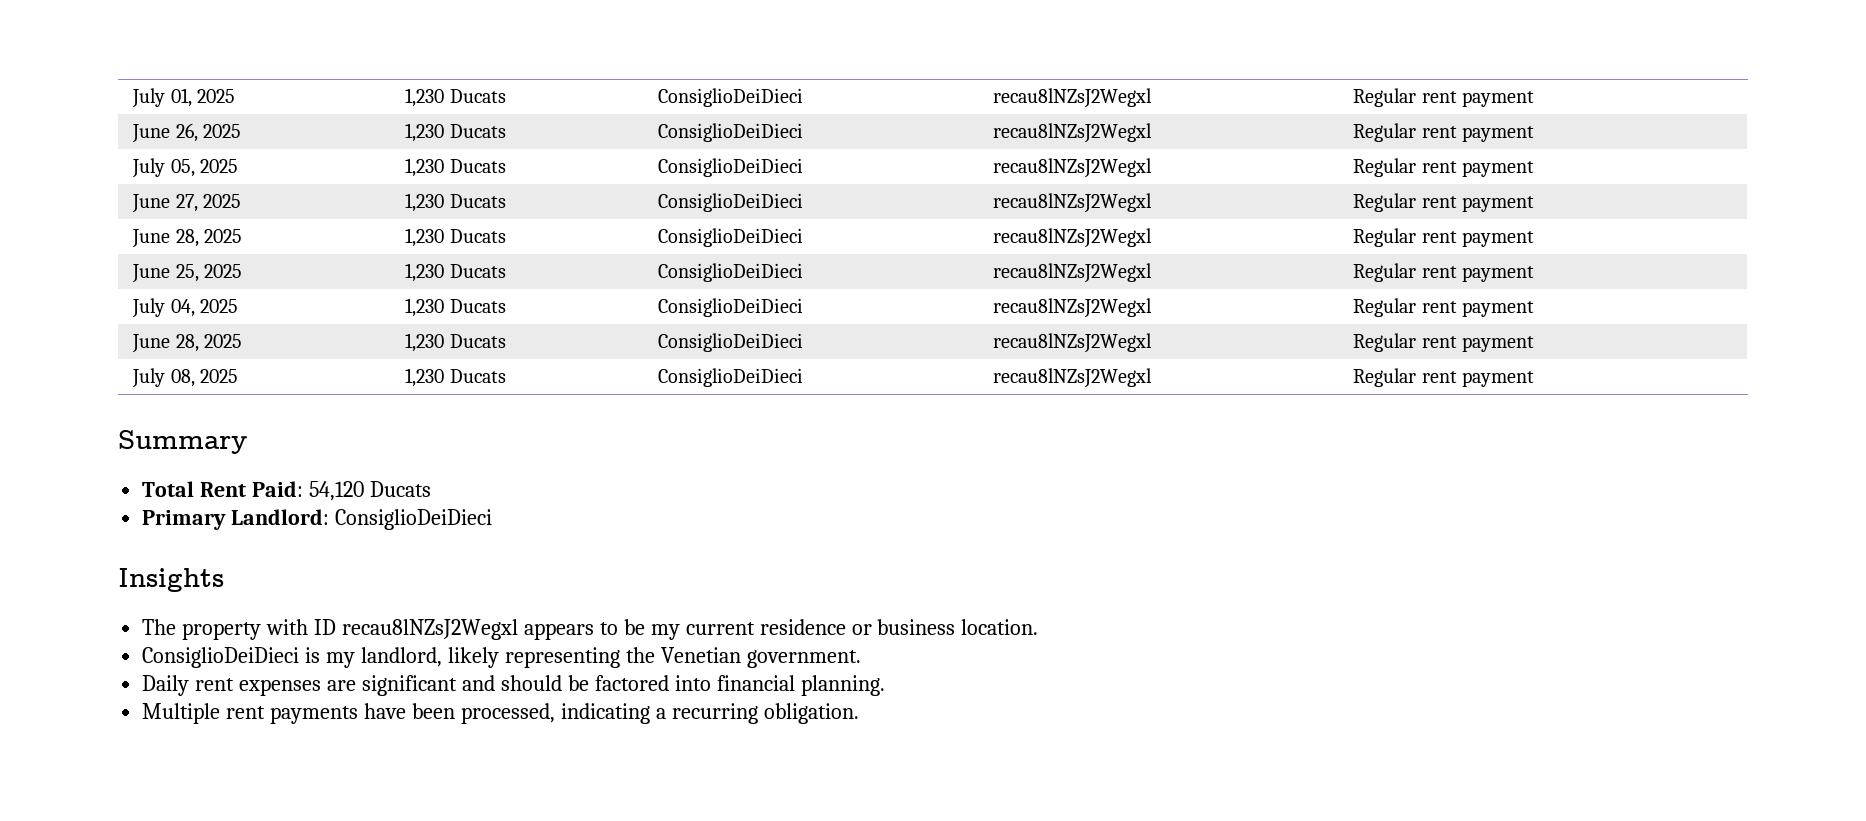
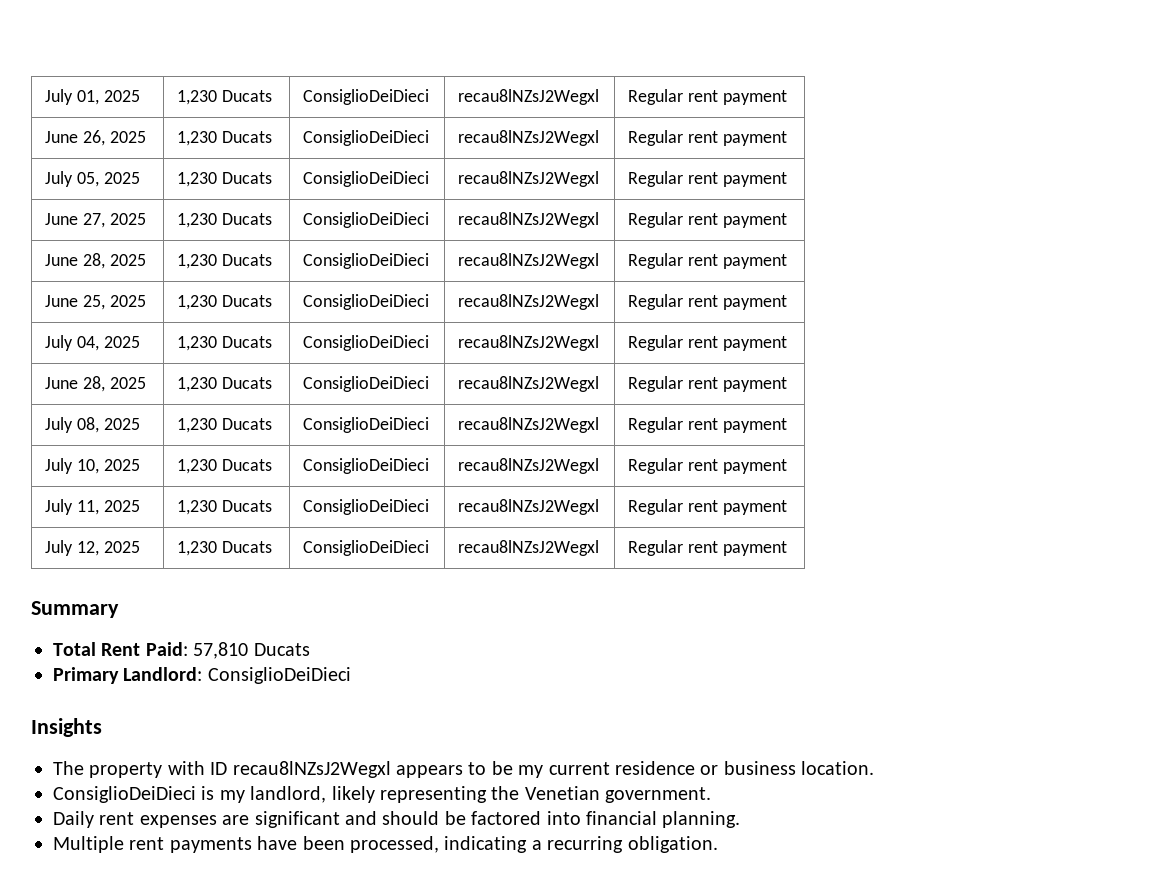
+ July 10, 2025 | 1,230 Ducats | ConsiglioDeiDieci | recau8lNZsJ2Wegxl | Regular rent payment
+ July 11, 2025 | 1,230 Ducats | ConsiglioDeiDieci | recau8lNZsJ2Wegxl | Regular rent payment
+ July 12, 2025 | 1,230 Ducats | ConsiglioDeiDieci | recau8lNZsJ2Wegxl | Regular rent payment
- Total Rent Paid: 54,120 Ducats
+ Total Rent Paid: 57,810 Ducats

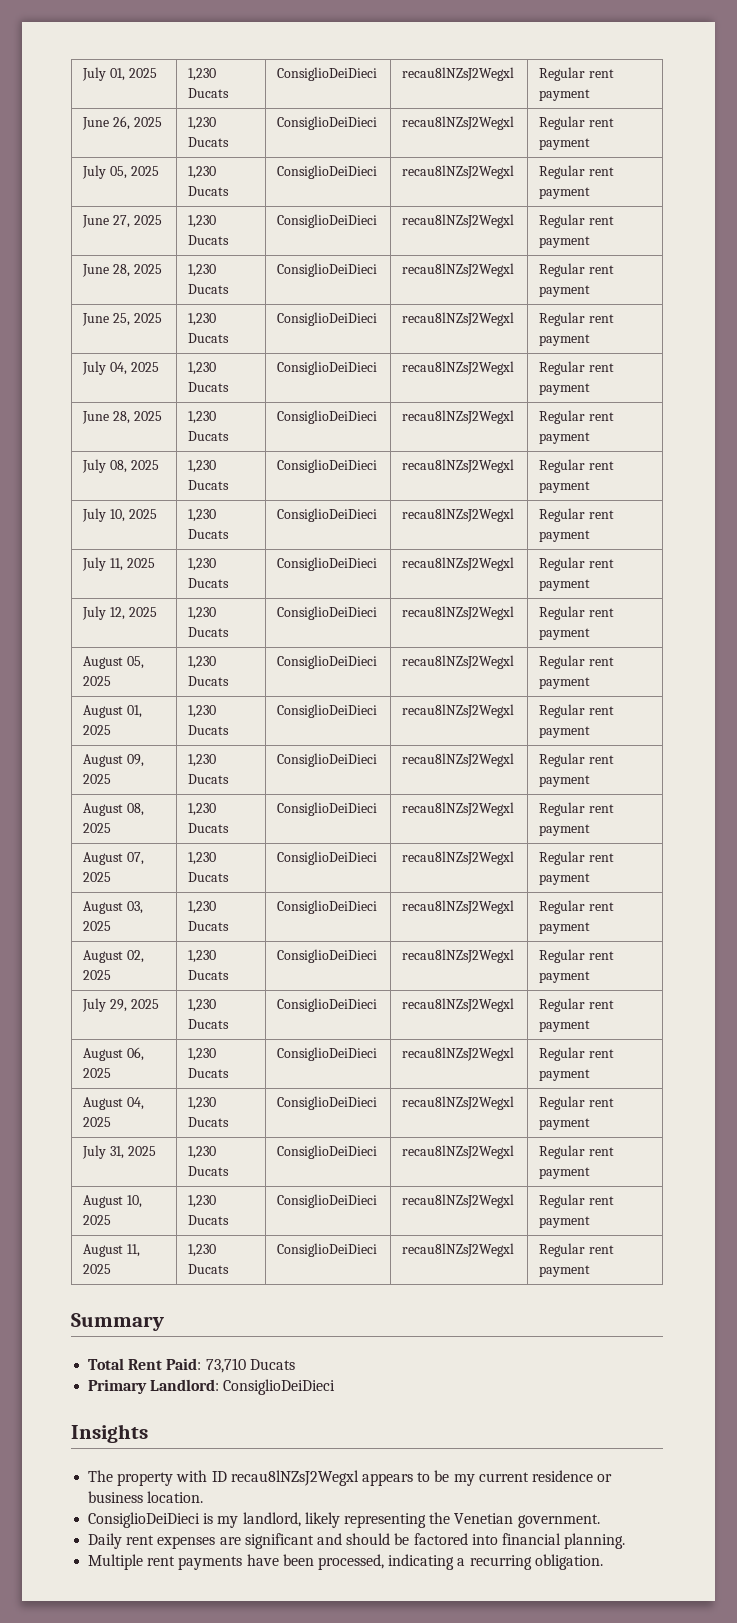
+ August 05, 2025 | 1,230 Ducats | ConsiglioDeiDieci | recau8lNZsJ2Wegxl | Regular rent payment
+ August 01, 2025 | 1,230 Ducats | ConsiglioDeiDieci | recau8lNZsJ2Wegxl | Regular rent payment
+ August 09, 2025 | 1,230 Ducats | ConsiglioDeiDieci | recau8lNZsJ2Wegxl | Regular rent payment
+ August 08, 2025 | 1,230 Ducats | ConsiglioDeiDieci | recau8lNZsJ2Wegxl | Regular rent payment
+ August 07, 2025 | 1,230 Ducats | ConsiglioDeiDieci | recau8lNZsJ2Wegxl | Regular rent payment
+ August 03, 2025 | 1,230 Ducats | ConsiglioDeiDieci | recau8lNZsJ2Wegxl | Regular rent payment
+ August 02, 2025 | 1,230 Ducats | ConsiglioDeiDieci | recau8lNZsJ2Wegxl | Regular rent payment
+ July 29, 2025 | 1,230 Ducats | ConsiglioDeiDieci | recau8lNZsJ2Wegxl | Regular rent payment
+ August 06, 2025 | 1,230 Ducats | ConsiglioDeiDieci | recau8lNZsJ2Wegxl | Regular rent payment
+ August 04, 2025 | 1,230 Ducats | ConsiglioDeiDieci | recau8lNZsJ2Wegxl | Regular rent payment
+ July 31, 2025 | 1,230 Ducats | ConsiglioDeiDieci | recau8lNZsJ2Wegxl | Regular rent payment
+ August 10, 2025 | 1,230 Ducats | ConsiglioDeiDieci | recau8lNZsJ2Wegxl | Regular rent payment
+ August 11, 2025 | 1,230 Ducats | ConsiglioDeiDieci | recau8lNZsJ2Wegxl | Regular rent payment
- Total Rent Paid: 57,810 Ducats
+ Total Rent Paid: 73,710 Ducats

